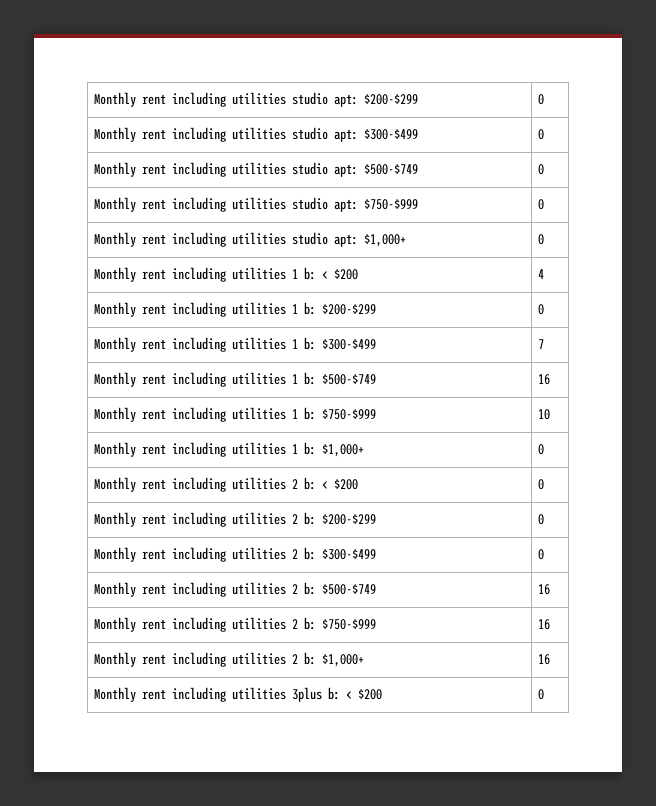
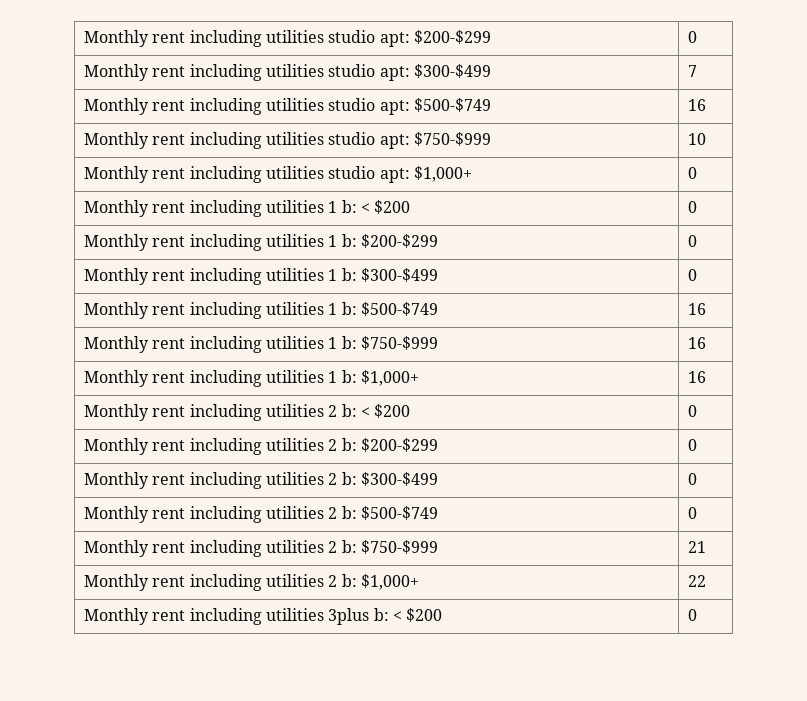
- Monthly rent including utilities studio apt: $300-$499 | 0
+ Monthly rent including utilities studio apt: $300-$499 | 7
- Monthly rent including utilities studio apt: $500-$749 | 0
+ Monthly rent including utilities studio apt: $500-$749 | 16
- Monthly rent including utilities studio apt: $750-$999 | 0
+ Monthly rent including utilities studio apt: $750-$999 | 10
- Monthly rent including utilities 1 b: < $200 | 4
+ Monthly rent including utilities 1 b: < $200 | 0
- Monthly rent including utilities 1 b: $300-$499 | 7
+ Monthly rent including utilities 1 b: $300-$499 | 0
- Monthly rent including utilities 1 b: $750-$999 | 10
+ Monthly rent including utilities 1 b: $750-$999 | 16
- Monthly rent including utilities 1 b: $1,000+ | 0
+ Monthly rent including utilities 1 b: $1,000+ | 16
- Monthly rent including utilities 2 b: $500-$749 | 16
+ Monthly rent including utilities 2 b: $500-$749 | 0
- Monthly rent including utilities 2 b: $750-$999 | 16
+ Monthly rent including utilities 2 b: $750-$999 | 21
- Monthly rent including utilities 2 b: $1,000+ | 16
+ Monthly rent including utilities 2 b: $1,000+ | 22

